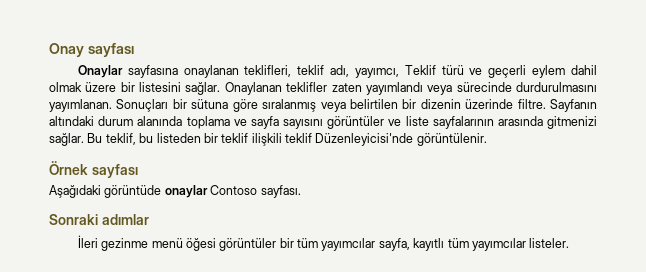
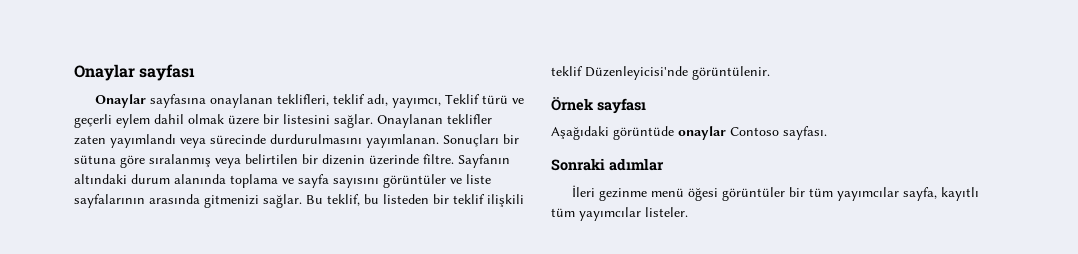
- Onay sayfası
+ Onaylar sayfası

